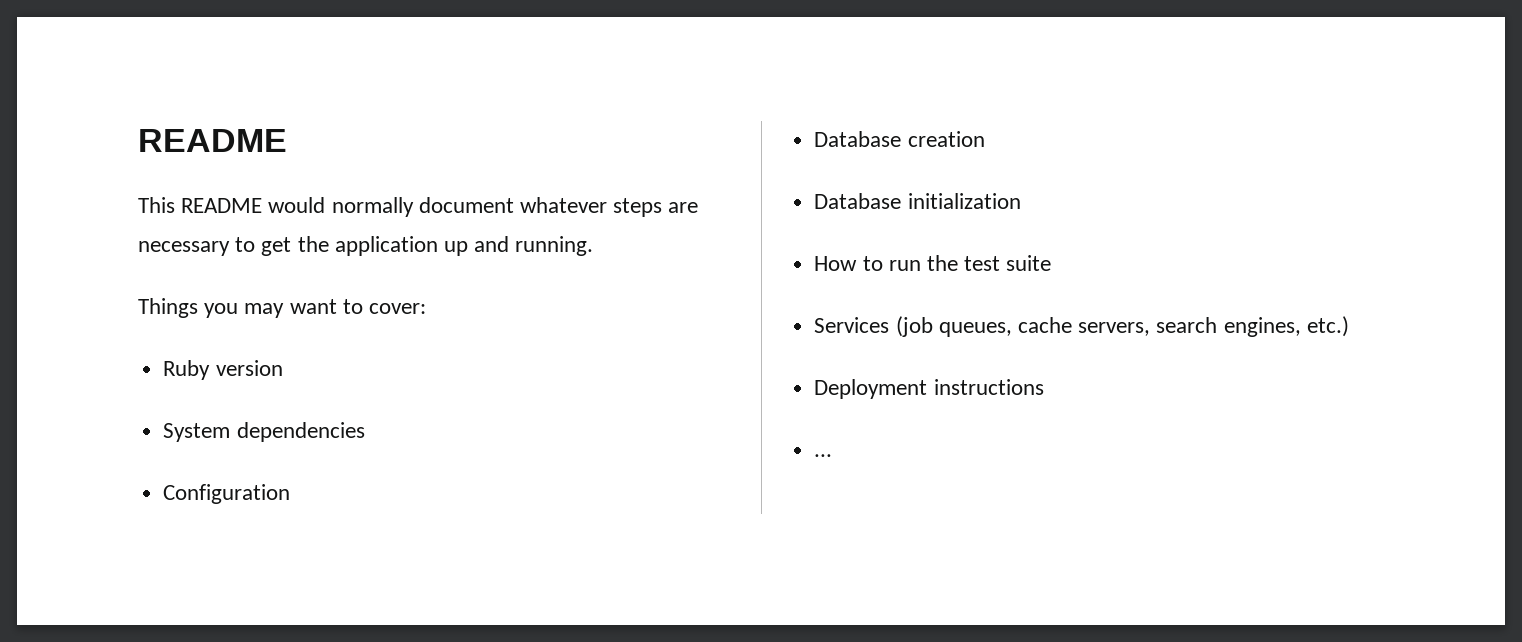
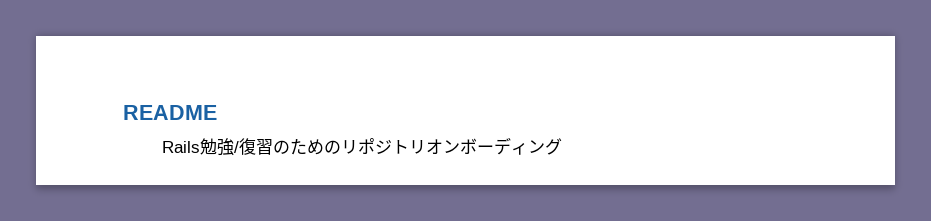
- This README would normally document whatever steps are necessary to get the application up and running.
- Things you may want to cover:
- Ruby version
- System dependencies
- Configuration
- Database creation
- Database initialization
- How to run the test suite
- Services (job queues, cache servers, search engines, etc.)
- Deployment instructions
- ...
+ Rails勉強/復習のためのリポジトリオンボーディング

